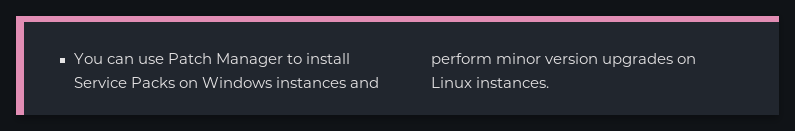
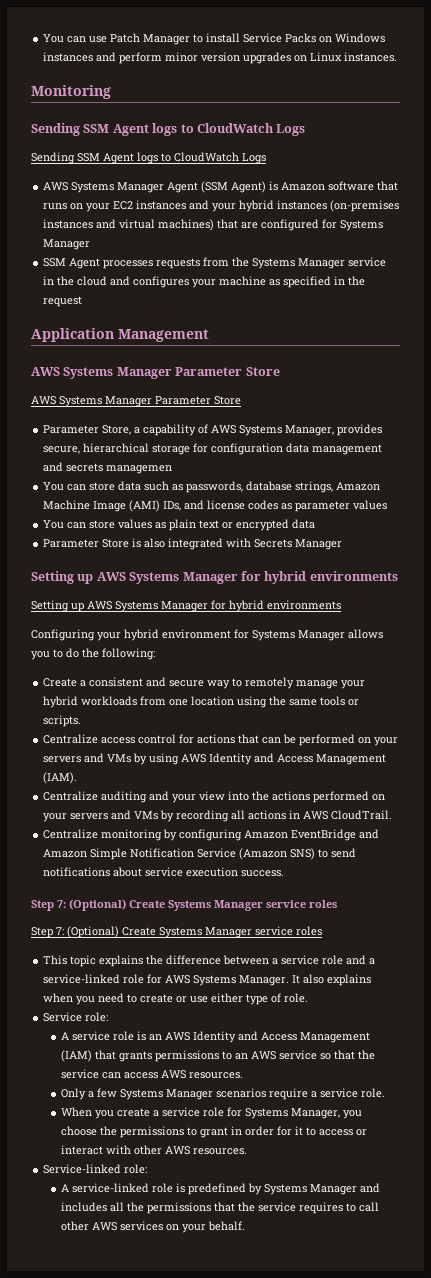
+ Monitoring
+ Sending SSM Agent logs to CloudWatch Logs
+ Sending SSM Agent logs to CloudWatch Logs
+ AWS Systems Manager Agent (SSM Agent) is Amazon software that runs on your EC2 instances and your hybrid instances (on-premises instances and virtual machines) that are configured for Systems Manager
+ SSM Agent processes requests from the Systems Manager service in the cloud and configures your machine as specified in the request
+ Application Management
+ AWS Systems Manager Parameter Store
+ AWS Systems Manager Parameter Store
+ Parameter Store, a capability of AWS Systems Manager, provides secure, hierarchical storage for configuration data management and secrets managemen
+ You can store data such as passwords, database strings, Amazon Machine Image (AMI) IDs, and license codes as parameter values
+ You can store values as plain text or encrypted data
+ Parameter Store is also integrated with Secrets Manager
+ Setting up AWS Systems Manager for hybrid environments
+ Setting up AWS Systems Manager for hybrid environments
+ Configuring your hybrid environment for Systems Manager allows you to do the following:
+ Create a consistent and secure way to remotely manage your hybrid workloads from one location using the same tools or scripts.
+ Centralize access control for actions that can be performed on your servers and VMs by using AWS Identity and Access Management (IAM).
+ Centralize auditing and your view into the actions performed on your servers and VMs by recording all actions in AWS CloudTrail.
+ Centralize monitoring by configuring Amazon EventBridge and Amazon Simple Notification Service (Amazon SNS) to send notifications about service execution success.
+ Step 7: (Optional) Create Systems Manager service roles
+ Step 7: (Optional) Create Systems Manager service roles
+ This topic explains the difference between a service role and a service-linked role for AWS Systems Manager. It also explains when you need to create or use either type of role.
+ Service role:
+ A service role is an AWS Identity and Access Management (IAM) that grants permissions to an AWS service so that the service can access AWS resources.
+ Only a few Systems Manager scenarios require a service role.
+ When you create a service role for Systems Manager, you choose the permissions to grant in order for it to access or interact with other AWS resources.
+ Service-linked role:
+ A service-linked role is predefined by Systems Manager and includes all the permissions that the service requires to call other AWS services on your behalf.

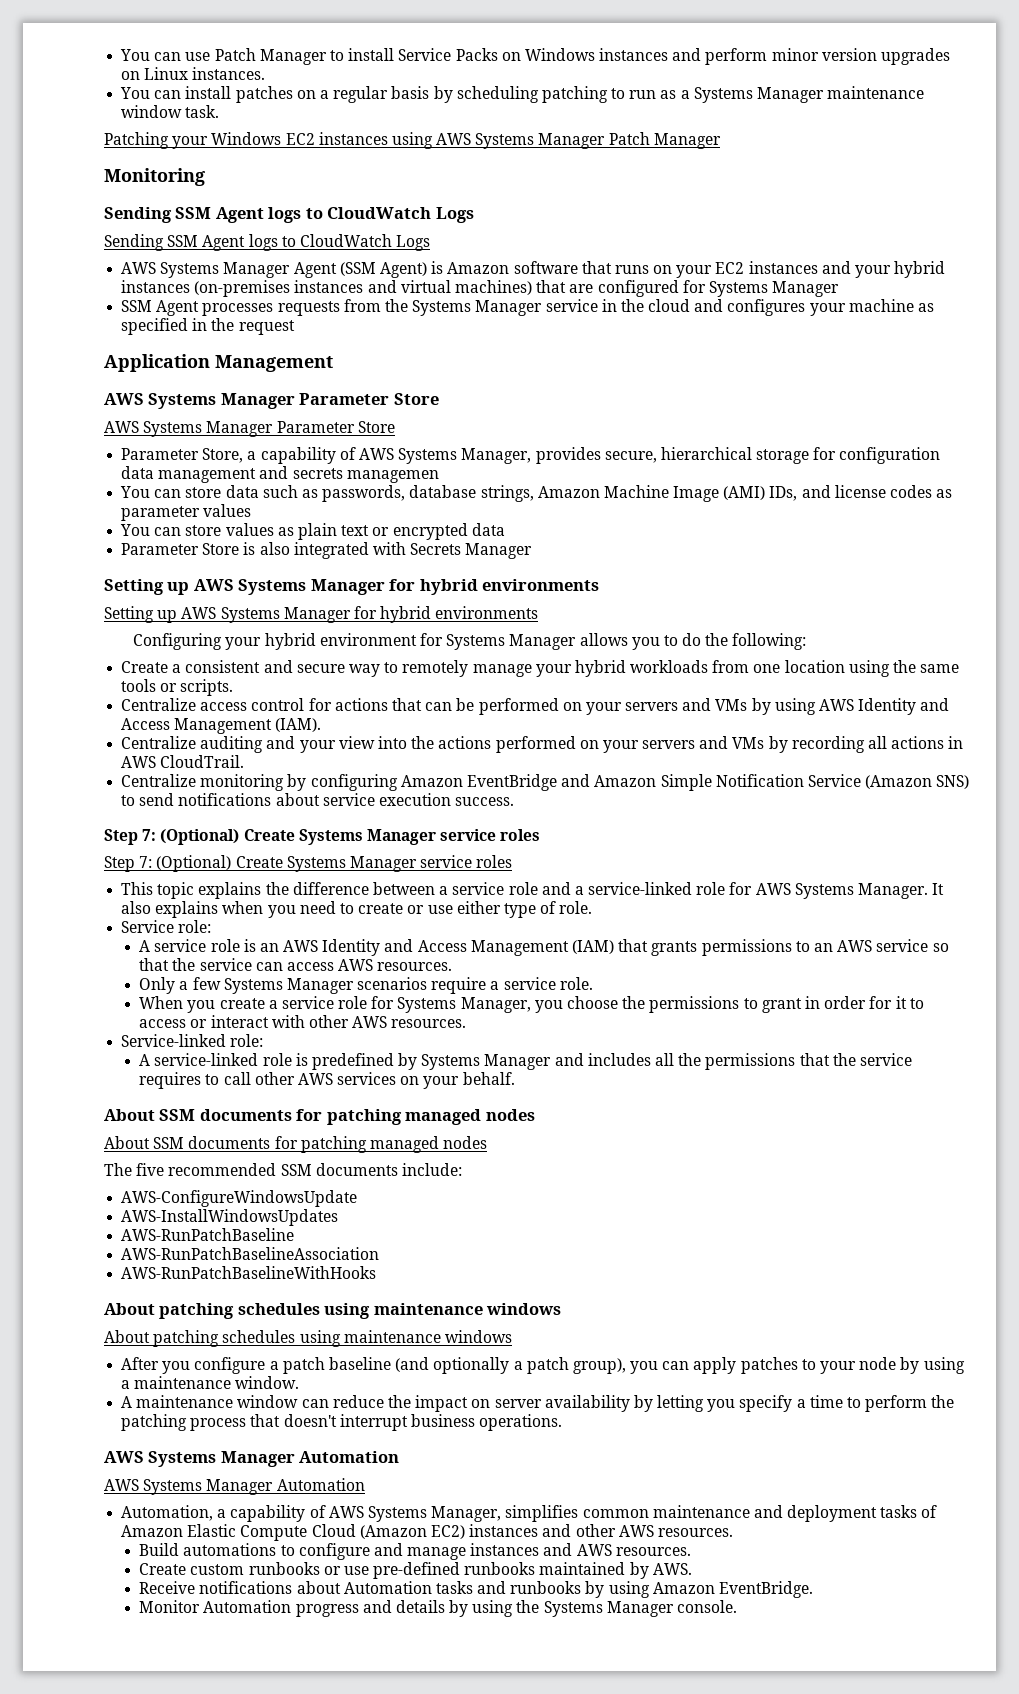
+ You can install patches on a regular basis by scheduling patching to run as a Systems Manager maintenance window task.
+ Patching your Windows EC2 instances using AWS Systems Manager Patch Manager
  A service-linked role is predefined by Systems Manager and includes all the permissions that the service requires to call other AWS services on your behalf.
+ About SSM documents for patching managed nodes
+ About SSM documents for patching managed nodes
+ The five recommended SSM documents include:
+ AWS-ConfigureWindowsUpdate
+ AWS-InstallWindowsUpdates
+ AWS-RunPatchBaseline
+ AWS-RunPatchBaselineAssociation
+ AWS-RunPatchBaselineWithHooks
+ About patching schedules using maintenance windows
+ About patching schedules using maintenance windows
+ After you configure a patch baseline (and optionally a patch group), you can apply patches to your node by using a maintenance window.
+ A maintenance window can reduce the impact on server availability by letting you specify a time to perform the patching process that doesn't interrupt business operations.
+ AWS Systems Manager Automation
+ AWS Systems Manager Automation
+ Automation, a capability of AWS Systems Manager, simplifies common maintenance and deployment tasks of Amazon Elastic Compute Cloud (Amazon EC2) instances and other AWS resources.
+ Build automations to configure and manage instances and AWS resources.
+ Create custom runbooks or use pre-defined runbooks maintained by AWS.
+ Receive notifications about Automation tasks and runbooks by using Amazon EventBridge.
+ Monitor Automation progress and details by using the Systems Manager console.

